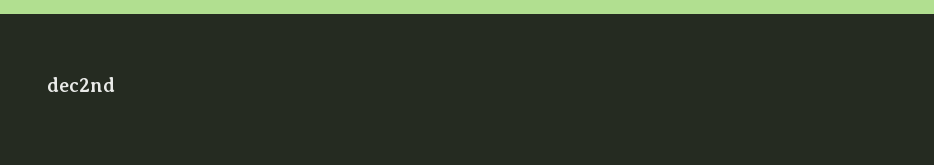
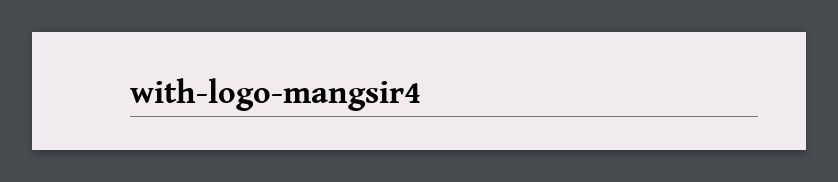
- dec2nd
+ with-logo-mangsir4

